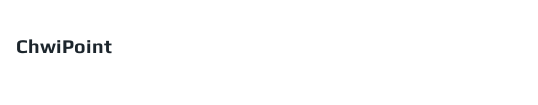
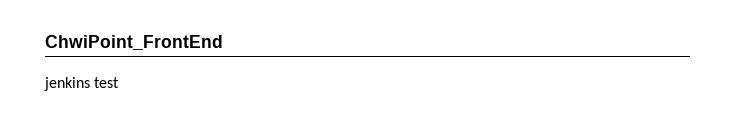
- ChwiPoint
+ ChwiPoint_FrontEnd
+ jenkins test

